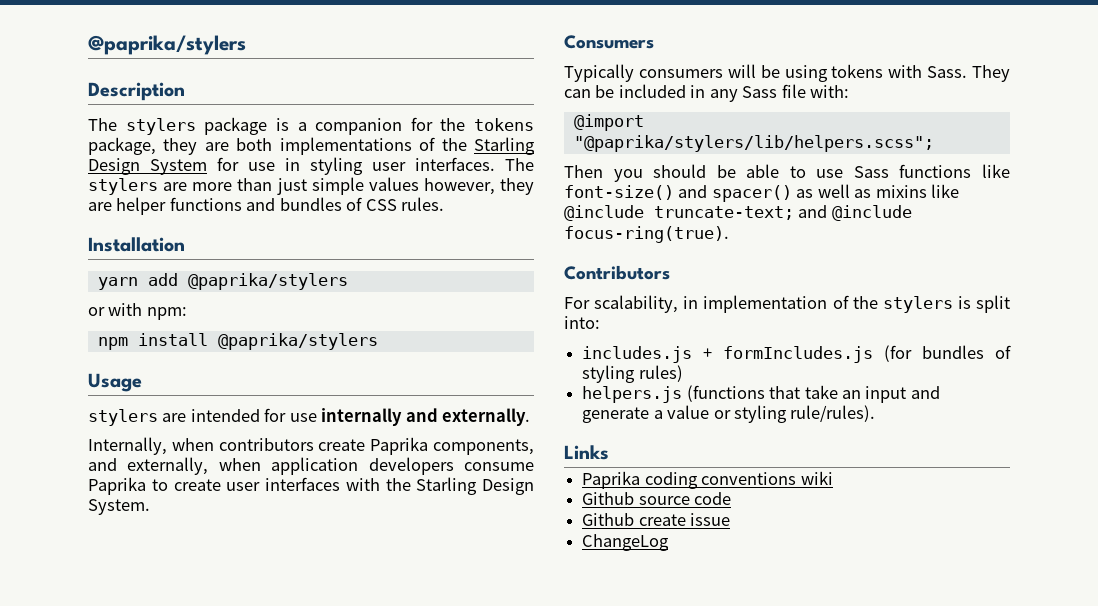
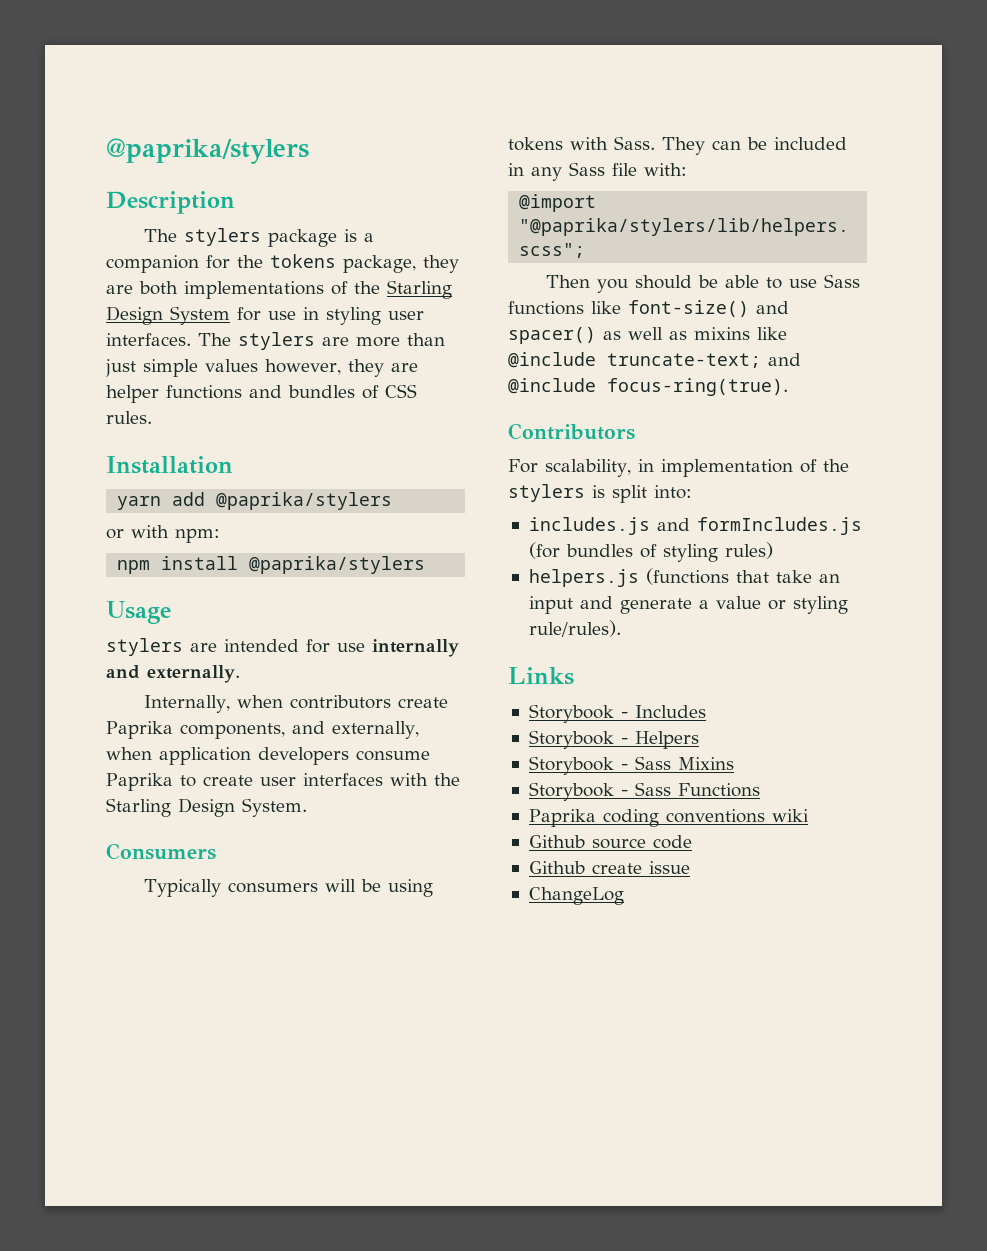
- includes.js + formIncludes.js (for bundles of styling rules)
+ includes.js and formIncludes.js (for bundles of styling rules)
+ Storybook - Includes
+ Storybook - Helpers
+ Storybook - Sass Mixins
+ Storybook - Sass Functions

